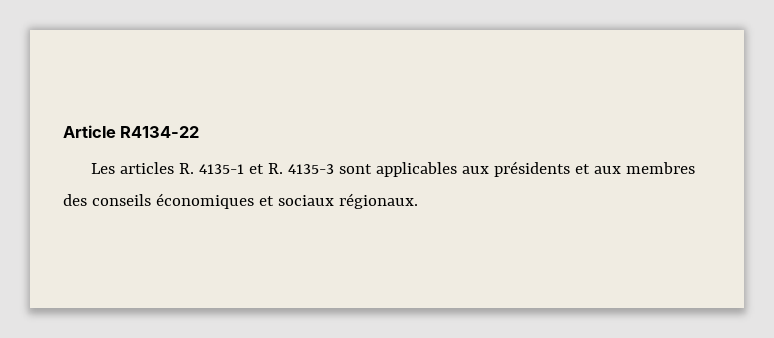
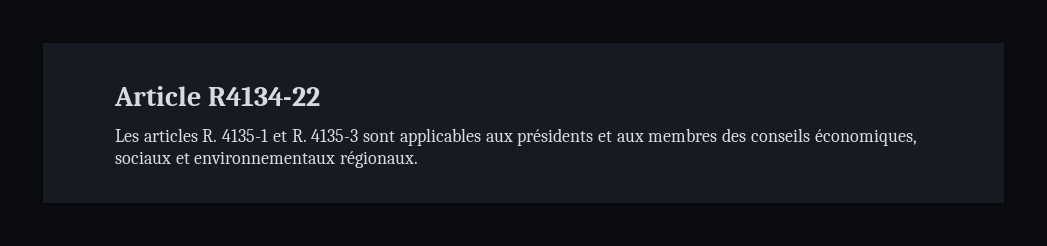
- Les articles R. 4135-1 et R. 4135-3 sont applicables aux présidents et aux membres des conseils économiques et sociaux régionaux.
+ Les articles R. 4135-1 et R. 4135-3 sont applicables aux présidents et aux membres des conseils économiques, sociaux et environnementaux régionaux.

